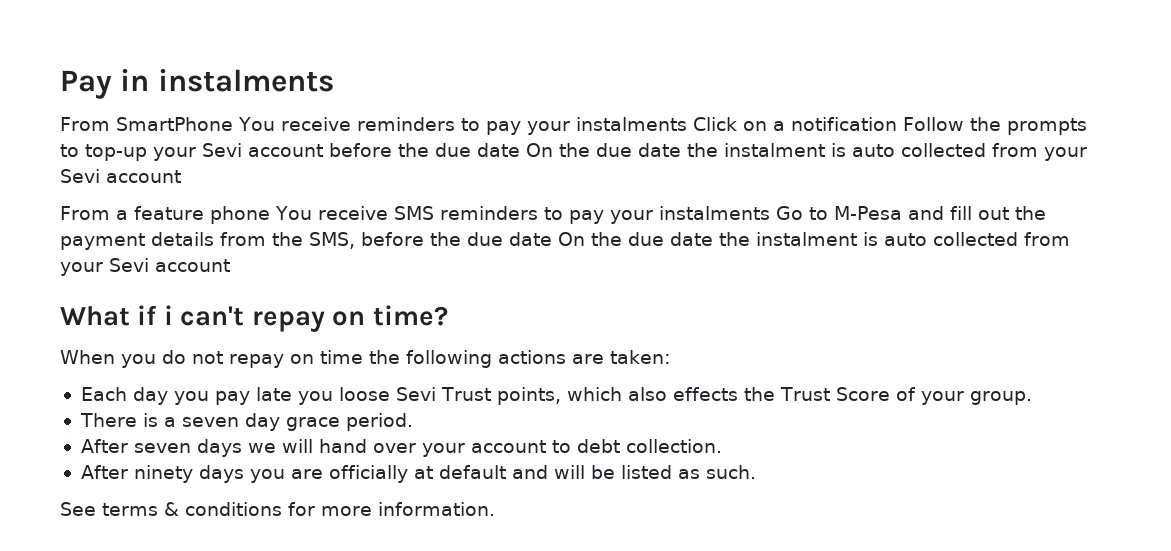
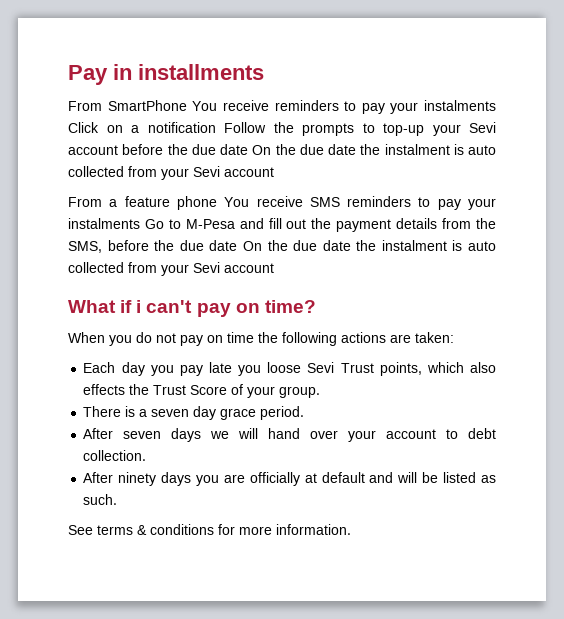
- Pay in instalments
+ Pay in installments
- What if i can't repay on time?
+ What if i can't pay on time?
- When you do not repay on time the following actions are taken:
+ When you do not pay on time the following actions are taken:

